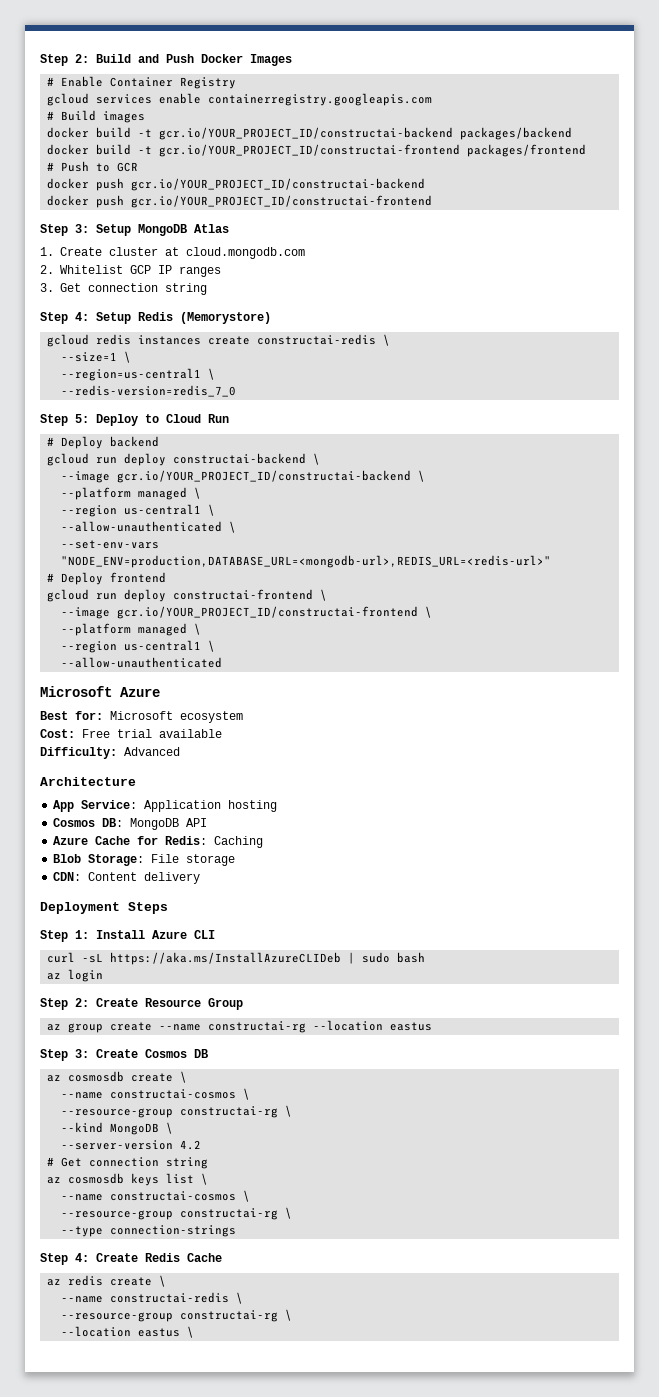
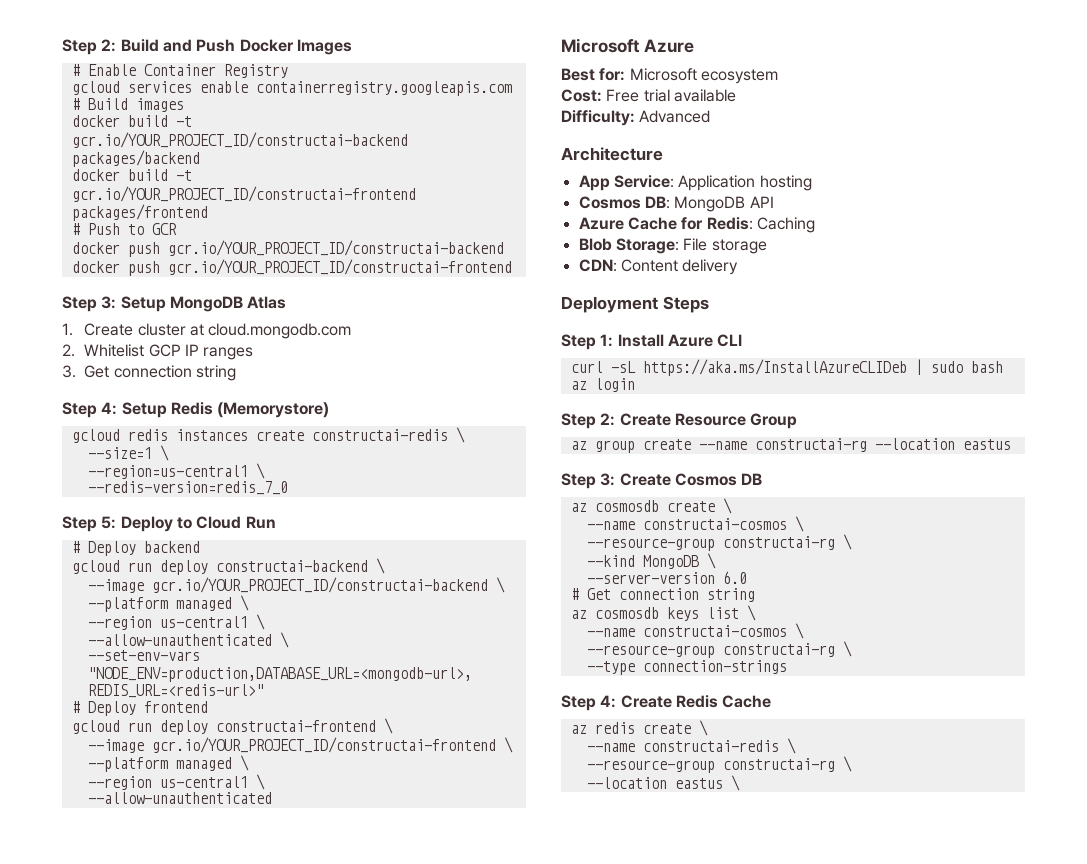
- --server-version 4.2
+ --server-version 6.0

